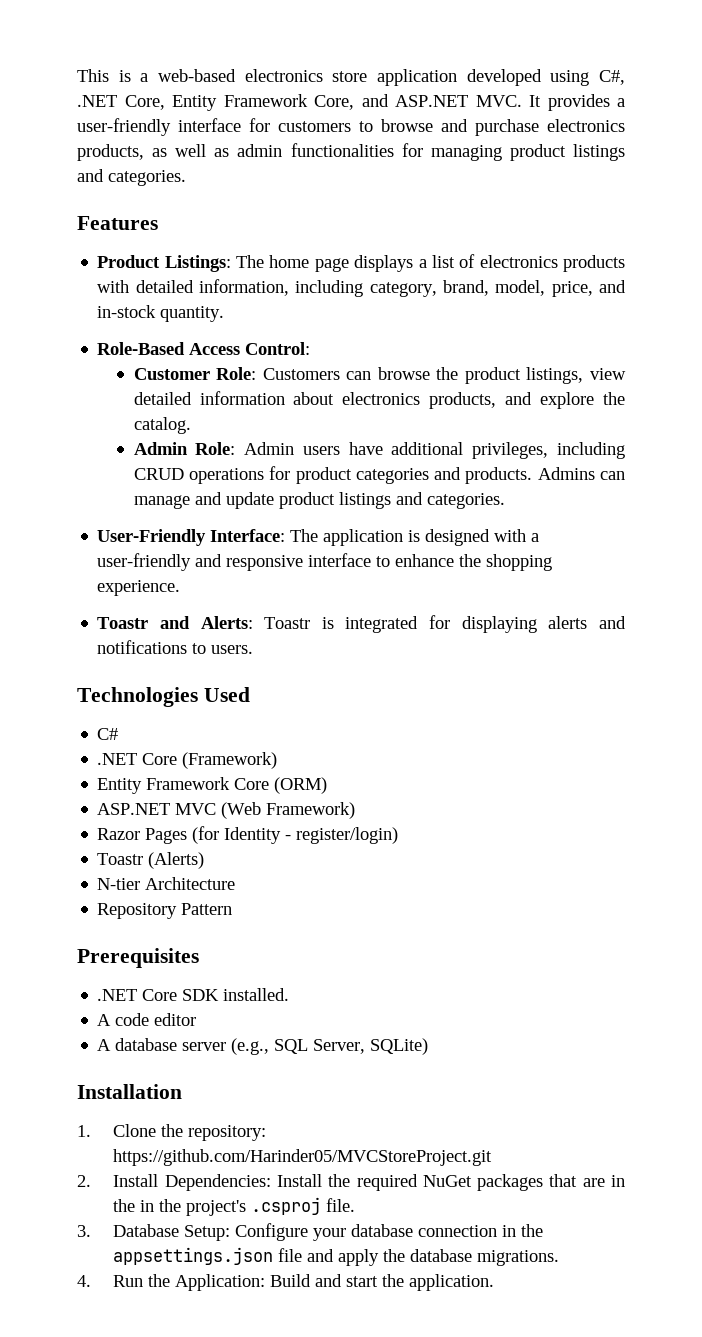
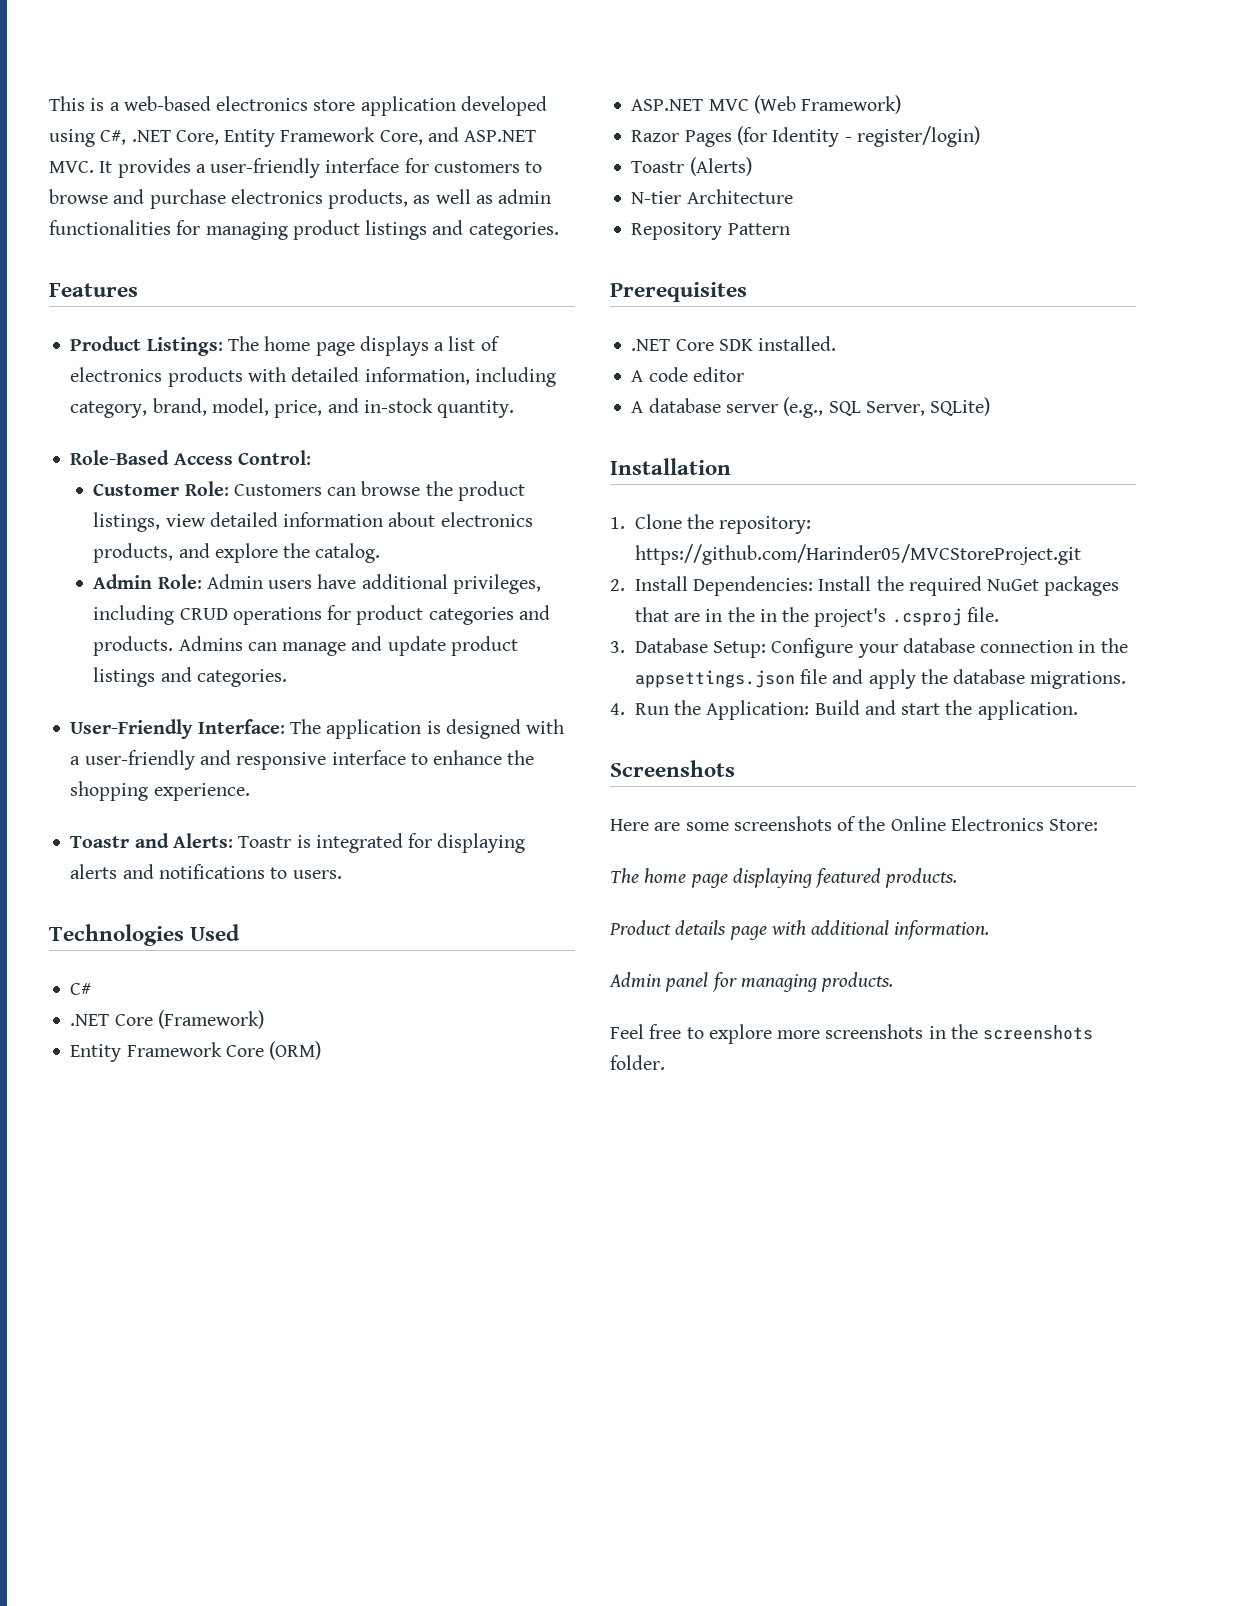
+ Screenshots
+ Here are some screenshots of the Online Electronics Store:
+ The home page displaying featured products.
+ Product details page with additional information.
+ Admin panel for managing products.
+ Feel free to explore more screenshots in the screenshots folder.

